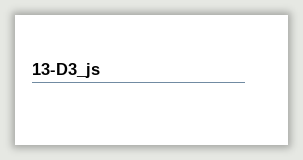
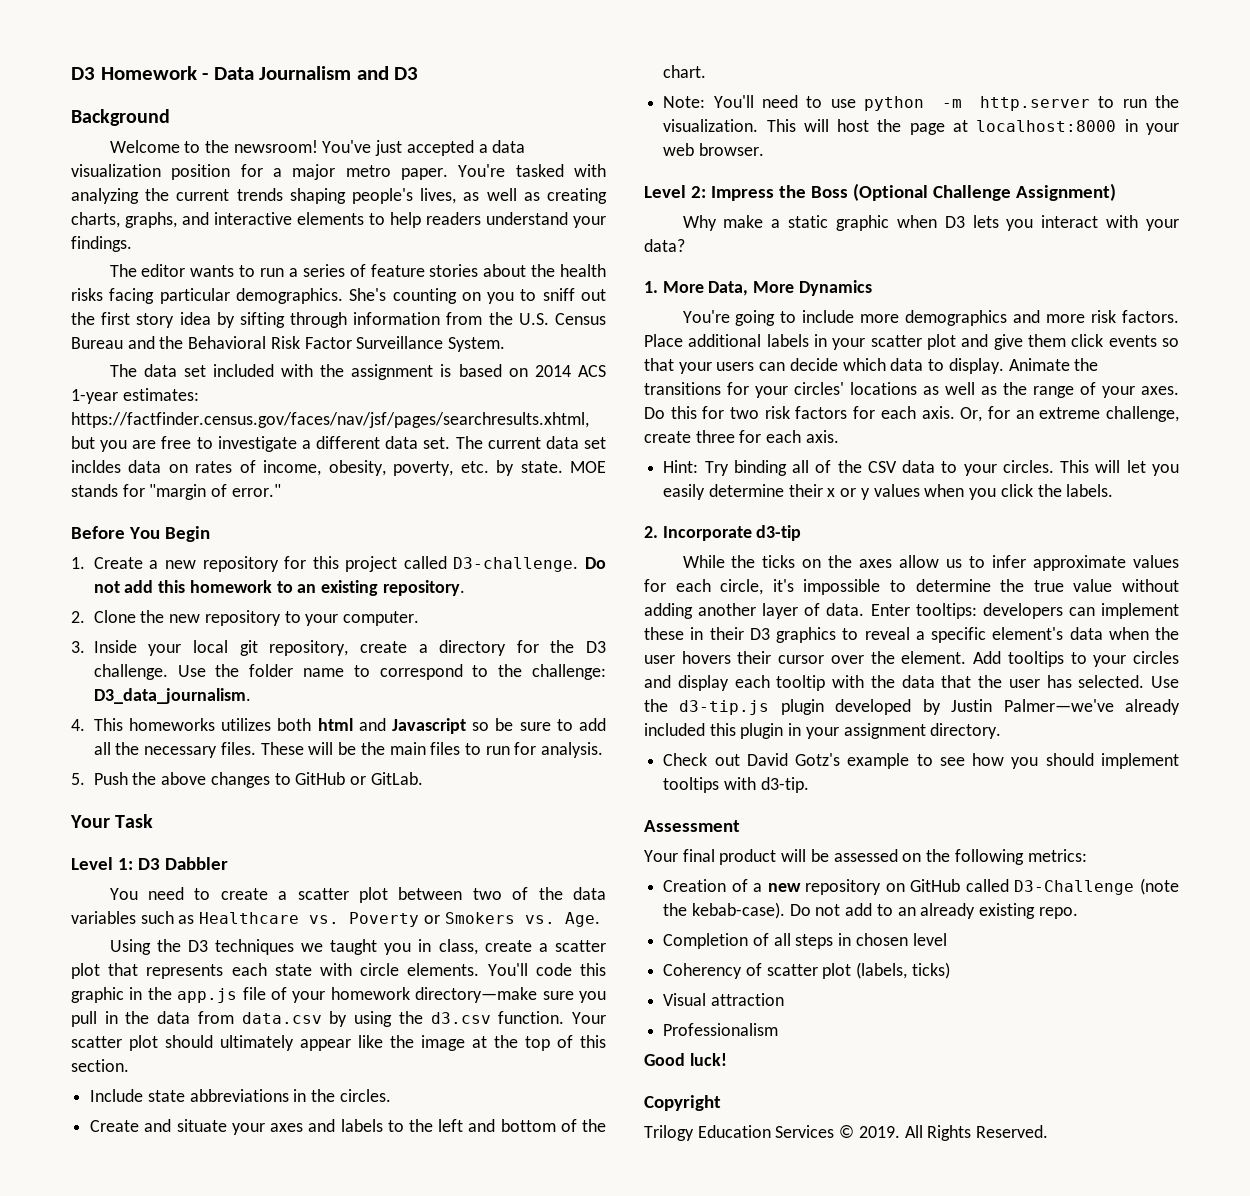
- 13-D3_js
+ D3 Homework - Data Journalism and D3
+ Background
+ Welcome to the newsroom! You've just accepted a data visualization position for a major metro paper. You're tasked with analyzing the current trends shaping people's lives, as well as creating charts, graphs, and interactive elements to help readers understand your findings.
+ The editor wants to run a series of feature stories about the health risks facing particular demographics. She's counting on you to sniff out the first story idea by sifting through information from the U.S. Census Bureau and the Behavioral Risk Factor Surveillance System.
+ The data set included with the assignment is based on 2014 ACS 1-year estimates: https://factfinder.census.gov/faces/nav/jsf/pages/searchresults.xhtml, but you are free to investigate a different data set. The current data set incldes data on rates of income, obesity, poverty, etc. by state. MOE stands for "margin of error."
+ Before You Begin
+ 1. Create a new repository for this project called D3-challenge. Do not add this homework to an existing repository.
+ 2. Clone the new repository to your computer.
+ 3. Inside your local git repository, create a directory for the D3 challenge. Use the folder name to correspond to the challenge: D3_data_journalism.
+ 4. This homeworks utilizes both html and Javascript so be sure to add all the necessary files. These will be the main files to run for analysis.
+ 5. Push the above changes to GitHub or GitLab.
+ Your Task
+ Level 1: D3 Dabbler
+ You need to create a scatter plot between two of the data variables such as Healthcare vs. Poverty or Smokers vs. Age.
+ Using the D3 techniques we taught you in class, create a scatter plot that represents each state with circle elements. You'll code this graphic in the app.js file of your homework directory—make sure you pull in the data from data.csv by using the d3.csv function. Your scatter plot should ultimately appear like the image at the top of this section.
+ Include state abbreviations in the circles.
+ Create and situate your axes and labels to the left and bottom of the chart.
+ Note: You'll need to use python -m http.server to run the visualization. This will host the page at localhost:8000 in your web browser.
+ Level 2: Impress the Boss (Optional Challenge Assignment)
+ Why make a static graphic when D3 lets you interact with your data?
+ 1. More Data, More Dynamics
+ You're going to include more demographics and more risk factors. Place additional labels in your scatter plot and give them click events so that your users can decide which data to display. Animate the transitions for your circles' locations as well as the range of your axes. Do this for two risk factors for each axis. Or, for an extreme challenge, create three for each axis.
+ Hint: Try binding all of the CSV data to your circles. This will let you easily determine their x or y values when you click the labels.
+ 2. Incorporate d3-tip
+ While the ticks on the axes allow us to infer approximate values for each circle, it's impossible to determine the true value without adding another layer of data. Enter tooltips: developers can implement these in their D3 graphics to reveal a specific element's data when the user hovers their cursor over the element. Add tooltips to your circles and display each tooltip with the data that the user has selected. Use the d3-tip.js plugin developed by Justin Palmer—we've already included this plugin in your assignment directory.
+ Check out David Gotz's example to see how you should implement tooltips with d3-tip.
+ Assessment
+ Your final product will be assessed on the following metrics:
+ Creation of a new repository on GitHub called D3-Challenge (note the kebab-case). Do not add to an already existing repo.
+ Completion of all steps in chosen level
+ Coherency of scatter plot (labels, ticks)
+ Visual attraction
+ Professionalism
+ Good luck!
+ Copyright
+ Trilogy Education Services © 2019. All Rights Reserved.

